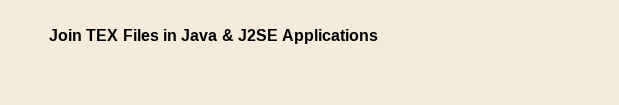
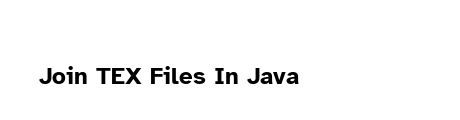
- Join TEX Files in Java & J2SE Applications
+ Join TEX Files In Java

